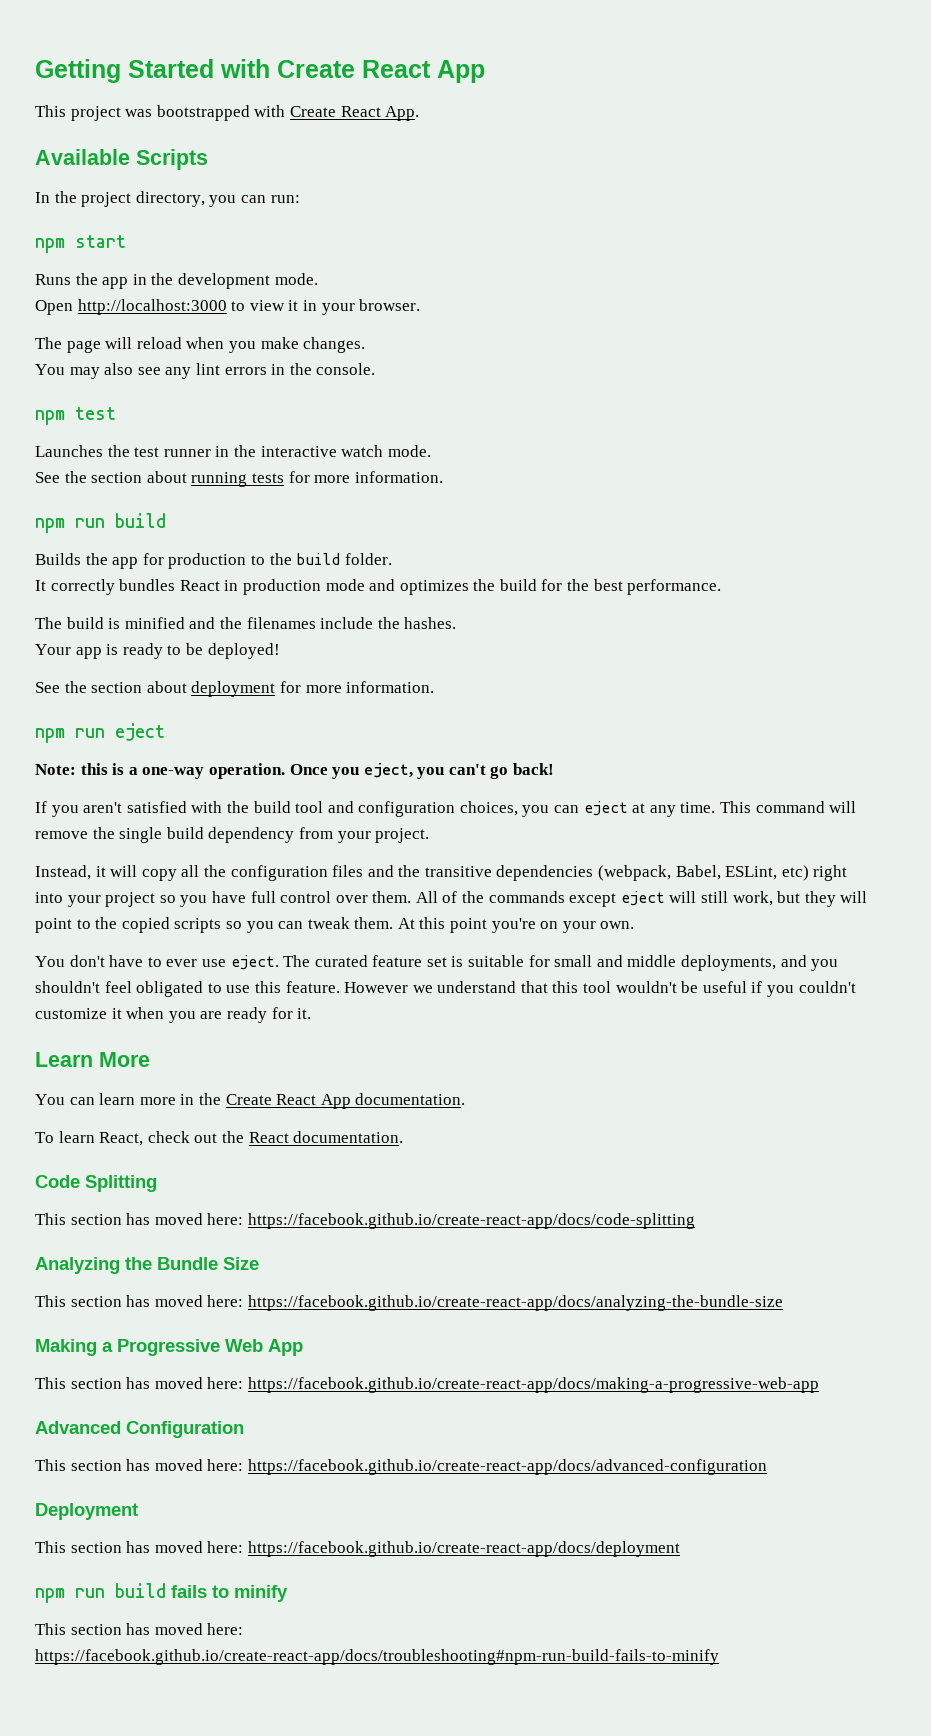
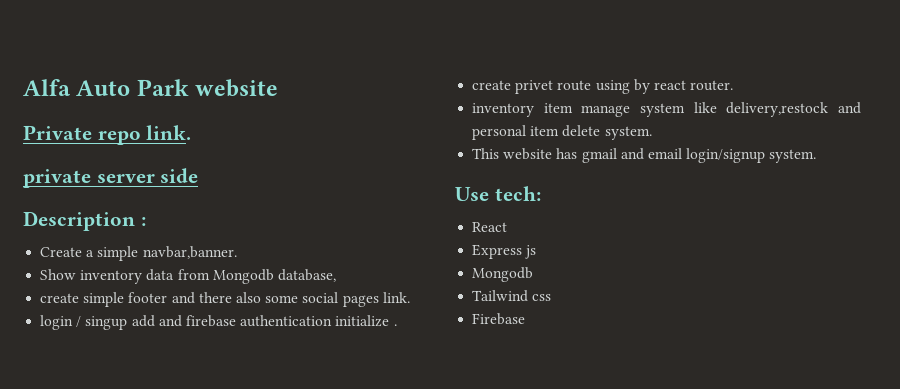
- Getting Started with Create React App
- This project was bootstrapped with Create React App.
- Available Scripts
- In the project directory, you can run:
- npm start
- Runs the app in the development mode.
- Open http://localhost:3000 to view it in your browser.
- The page will reload when you make changes.
- You may also see any lint errors in the console.
- npm test
- Launches the test runner in the interactive watch mode.
- See the section about running tests for more information.
- npm run build
- Builds the app for production to the build folder.
- It correctly bundles React in production mode and optimizes the build for the best performance.
- The build is minified and the filenames include the hashes.
- Your app is ready to be deployed!
- See the section about deployment for more information.
- npm run eject
- Note: this is a one-way operation. Once you eject, you can't go back!
- If you aren't satisfied with the build tool and configuration choices, you can eject at any time. This command will remove the single build dependency from your project.
- Instead, it will copy all the configuration files and the transitive dependencies (webpack, Babel, ESLint, etc) right into your project so you have full control over them. All of the commands except eject will still work, but they will point to the copied scripts so you can tweak them. At this point you're on your own.
- You don't have to ever use eject. The curated feature set is suitable for small and middle deployments, and you shouldn't feel obligated to use this feature. However we understand that this tool wouldn't be useful if you couldn't customize it when you are ready for it.
- Learn More
- You can learn more in the Create React App documentation.
- To learn React, check out the React documentation.
- Code Splitting
- This section has moved here: https://facebook.github.io/create-react-app/docs/code-splitting
- Analyzing the Bundle Size
- This section has moved here: https://facebook.github.io/create-react-app/docs/analyzing-the-bundle-size
- Making a Progressive Web App
- This section has moved here: https://facebook.github.io/create-react-app/docs/making-a-progressive-web-app
- Advanced Configuration
- This section has moved here: https://facebook.github.io/create-react-app/docs/advanced-configuration
- Deployment
- This section has moved here: https://facebook.github.io/create-react-app/docs/deployment
- npm run build fails to minify
- This section has moved here: https://facebook.github.io/create-react-app/docs/troubleshooting#npm-run-build-fails-to-minify
+ Alfa Auto Park website
+ Private repo link.
+ private server side
+ Description :
+ Create a simple navbar,banner.
+ Show inventory data from Mongodb database,
+ create simple footer and there also some social pages link.
+ login / singup add and firebase authentication initialize .
+ create privet route using by react router.
+ inventory item manage system like delivery,restock and personal item delete system.
+ This website has gmail and email login/signup system.
+ Use tech:
+ React
+ Express js
+ Mongodb
+ Tailwind css
+ Firebase

